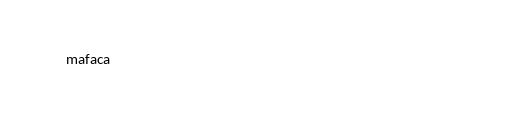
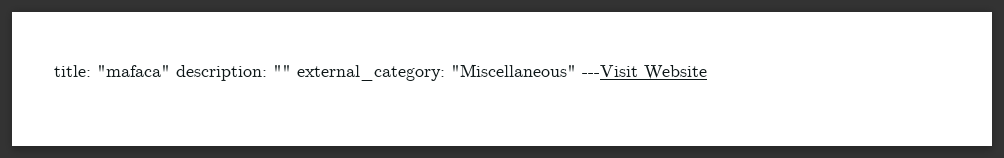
- mafaca
+ title: "mafaca" description: "" external_category: "Miscellaneous" ---Visit Website

